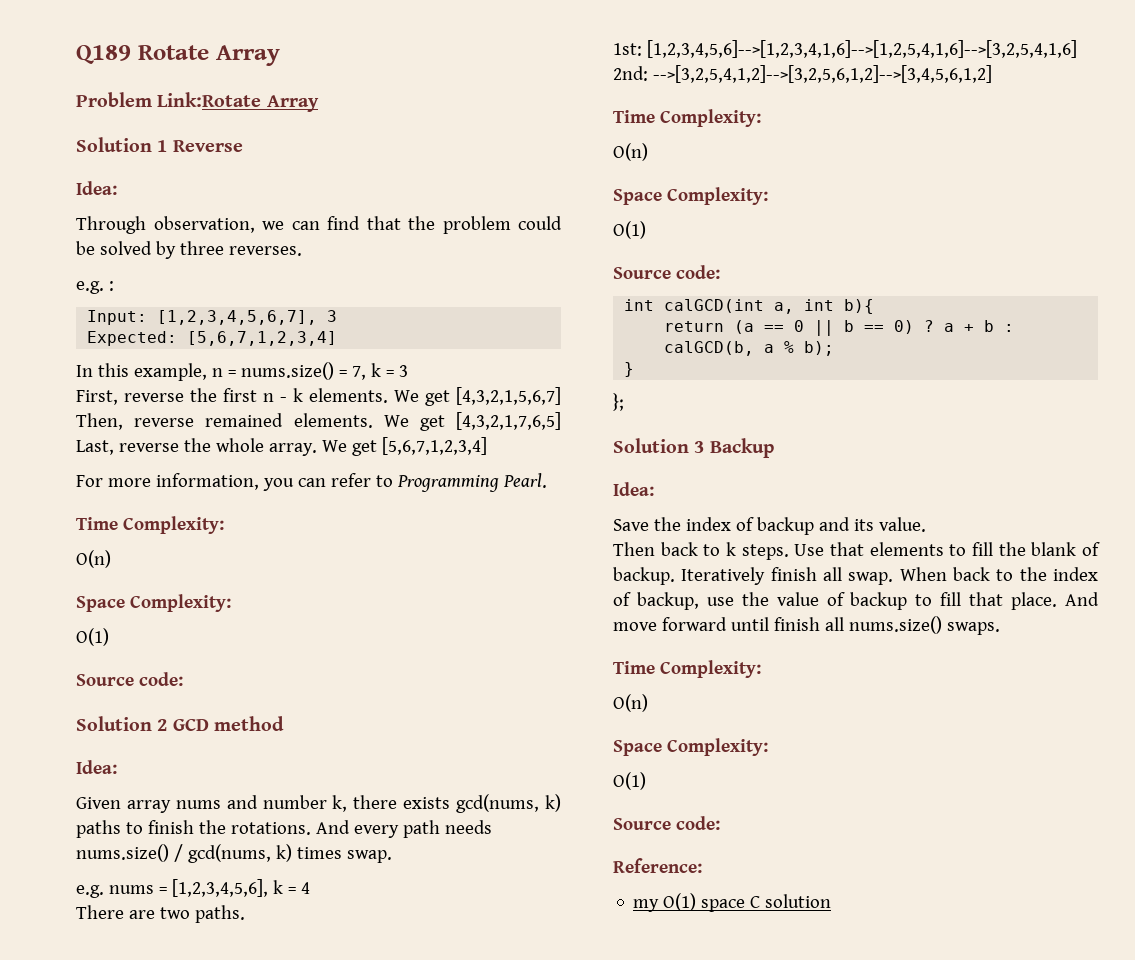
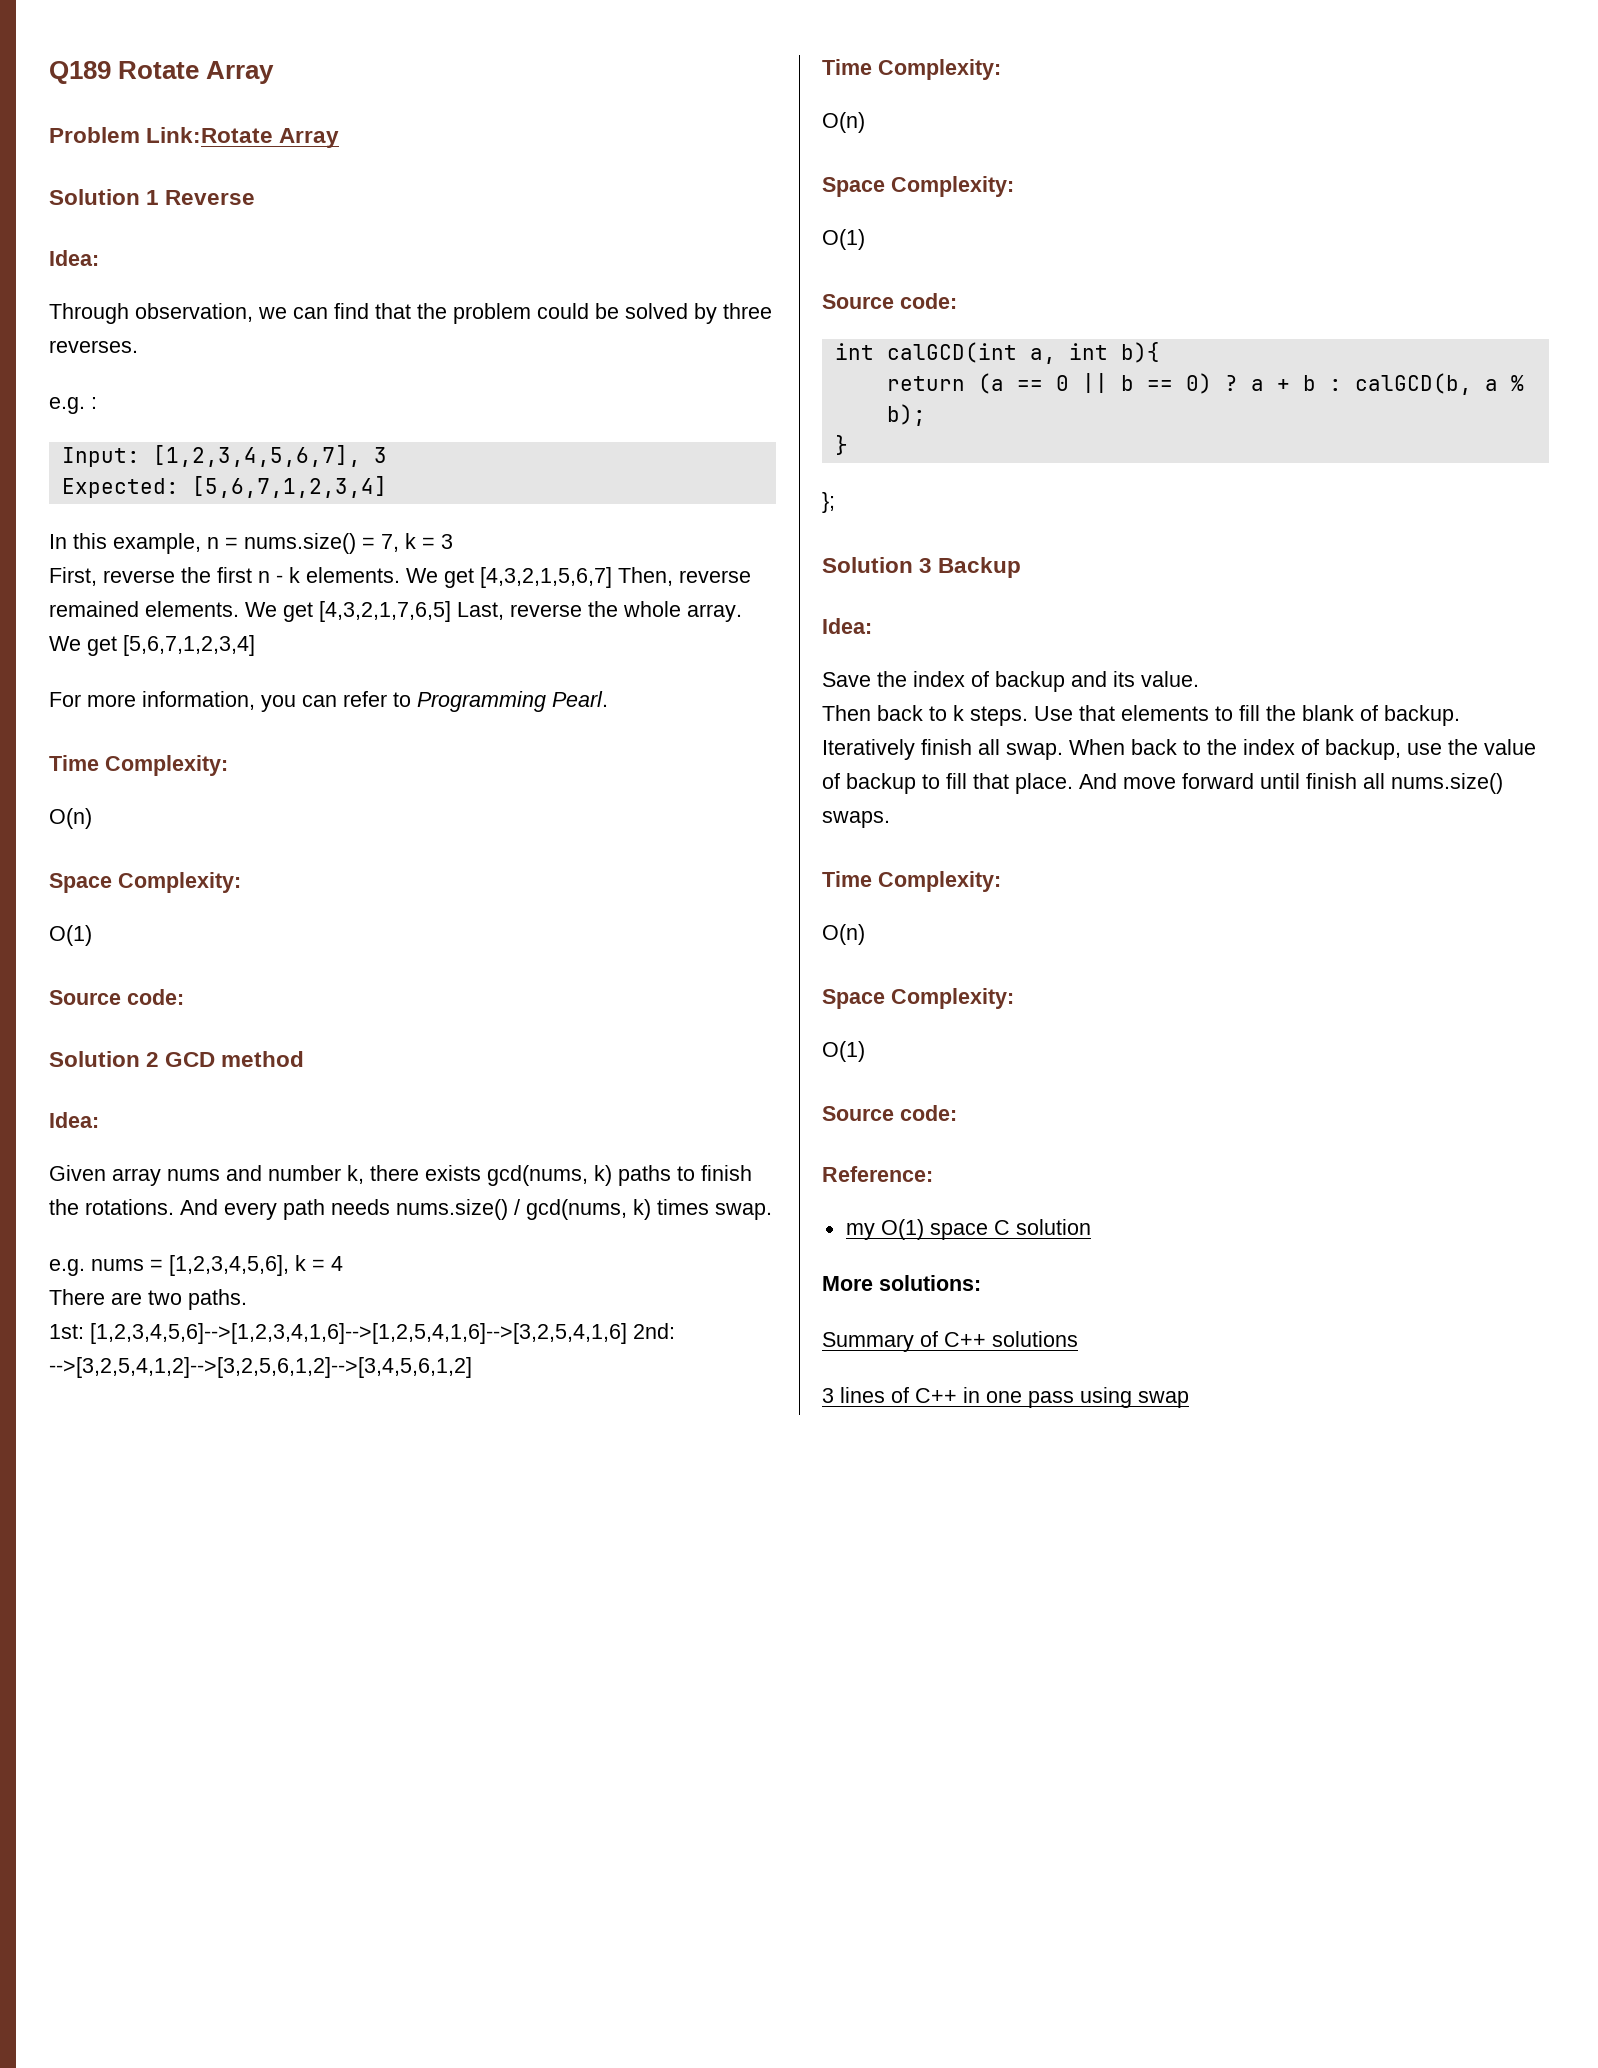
+ More solutions:
+ Summary of C++ solutions
+ 3 lines of C++ in one pass using swap

